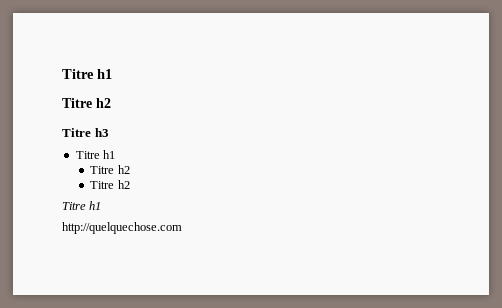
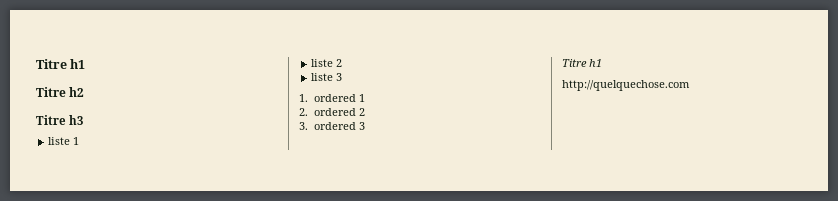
  Titre h3
- Titre h1
- Titre h2
- Titre h2
+ liste 1
+ liste 2
+ liste 3
+ 1. ordered 1
+ 2. ordered 2
+ 3. ordered 3

